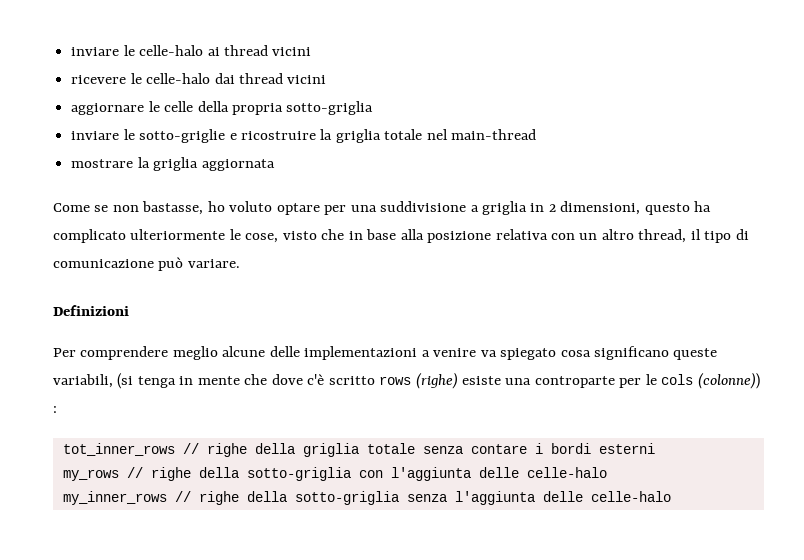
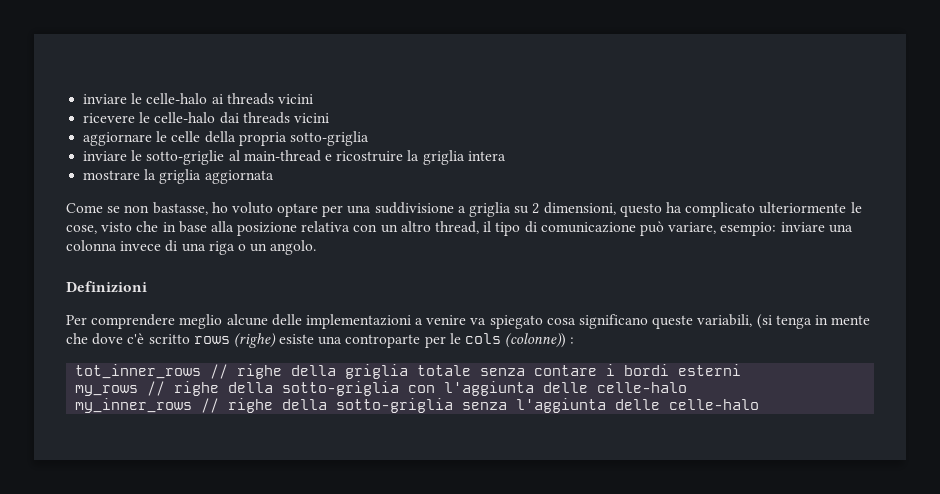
- inviare le celle-halo ai thread vicini
+ inviare le celle-halo ai threads vicini
- ricevere le celle-halo dai thread vicini
+ ricevere le celle-halo dai threads vicini
- inviare le sotto-griglie e ricostruire la griglia totale nel main-thread
+ inviare le sotto-griglie al main-thread e ricostruire la griglia intera
- Come se non bastasse, ho voluto optare per una suddivisione a griglia in 2 dimensioni, questo ha complicato ulteriormente le cose, visto che in base alla posizione relativa con un altro thread, il tipo di comunicazione può variare.
+ Come se non bastasse, ho voluto optare per una suddivisione a griglia su 2 dimensioni, questo ha complicato ulteriormente le cose, visto che in base alla posizione relativa con un altro thread, il tipo di comunicazione può variare, esempio: inviare una colonna invece di una riga o un angolo.

